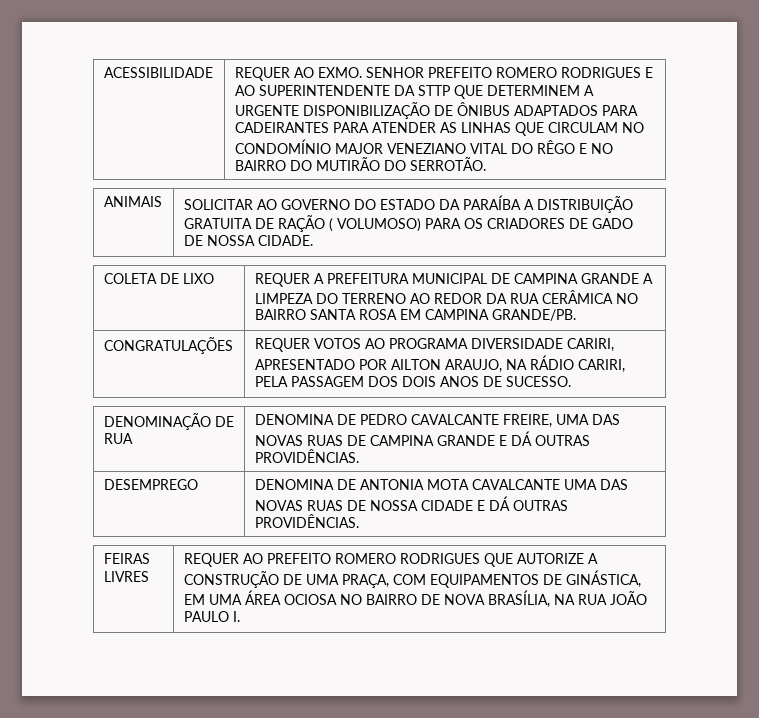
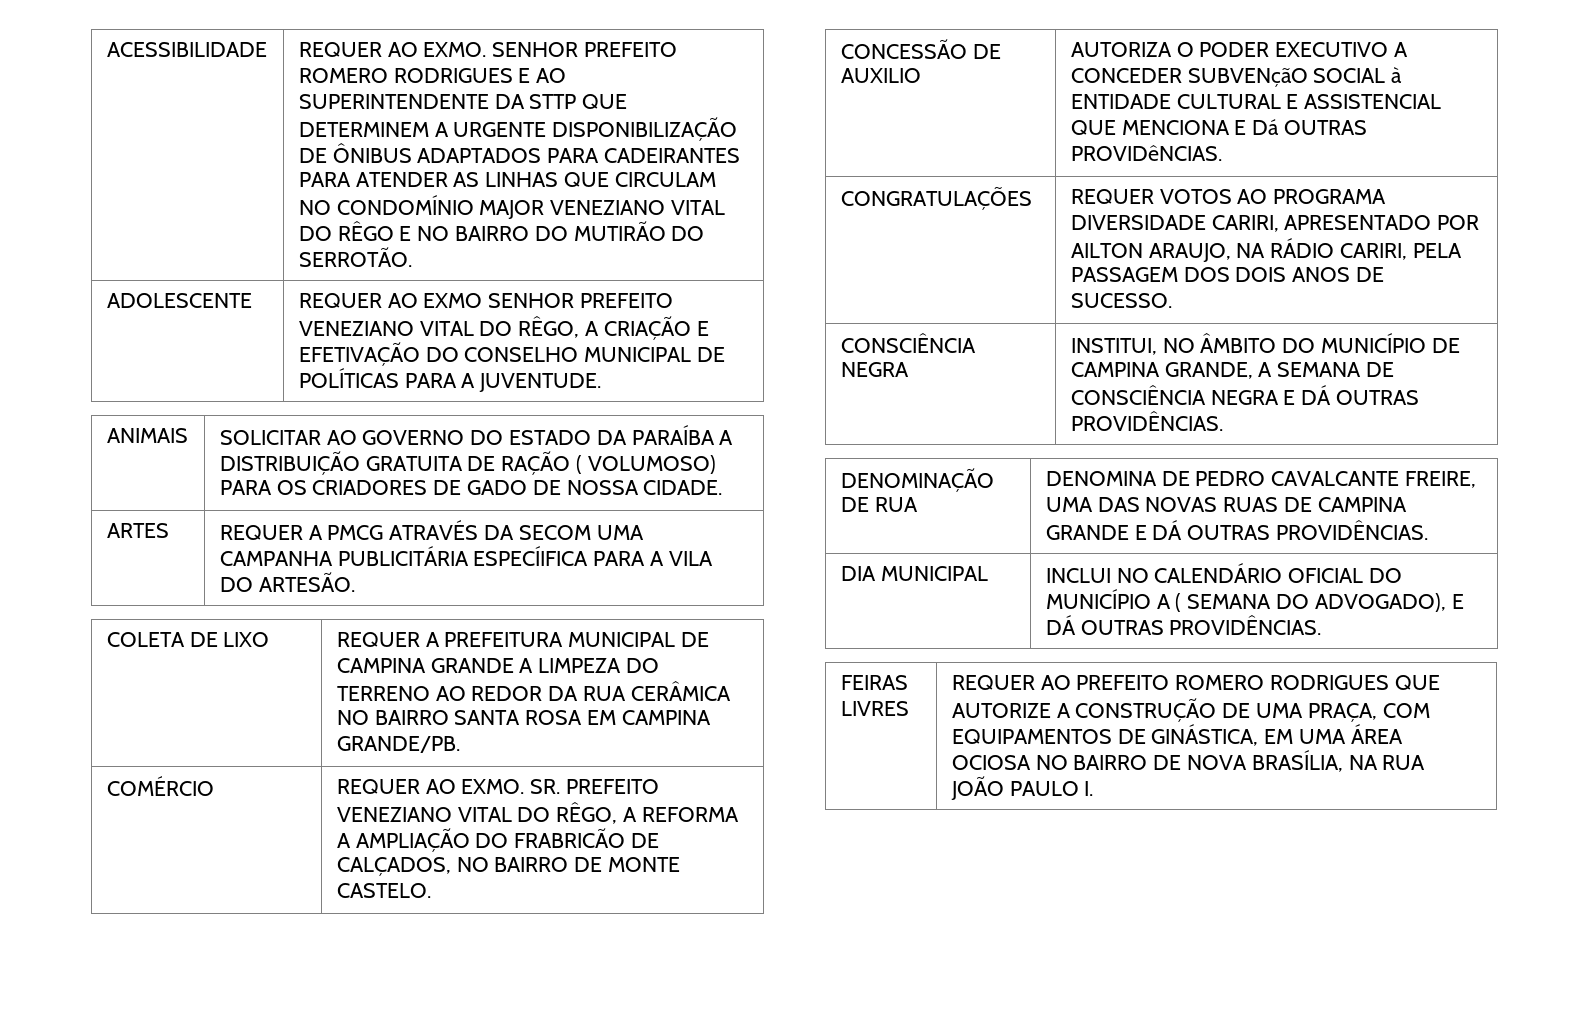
+ ADOLESCENTE | REQUER AO EXMO SENHOR PREFEITO VENEZIANO VITAL DO RÊGO, A CRIAÇÃO E EFETIVAÇÃO DO CONSELHO MUNICIPAL DE POLÍTICAS PARA A JUVENTUDE.
+ ARTES | REQUER A PMCG ATRAVÉS DA SECOM UMA CAMPANHA PUBLICITÁRIA ESPECÍIFICA PARA A VILA DO ARTESÃO.
+ COMÉRCIO | REQUER AO EXMO. SR. PREFEITO VENEZIANO VITAL DO RÊGO, A REFORMA A AMPLIAÇÃO DO FRABRICÃO DE CALÇADOS, NO BAIRRO DE MONTE CASTELO.
+ CONCESSÃO DE AUXILIO | AUTORIZA O PODER EXECUTIVO A CONCEDER SUBVENçãO SOCIAL à ENTIDADE CULTURAL E ASSISTENCIAL QUE MENCIONA E Dá OUTRAS PROVIDêNCIAS.
+ CONSCIÊNCIA NEGRA | INSTITUI, NO ÂMBITO DO MUNICÍPIO DE CAMPINA GRANDE, A SEMANA DE CONSCIÊNCIA NEGRA E DÁ OUTRAS PROVIDÊNCIAS.
- DESEMPREGO | DENOMINA DE ANTONIA MOTA CAVALCANTE UMA DAS NOVAS RUAS DE NOSSA CIDADE E DÁ OUTRAS PROVIDÊNCIAS.
+ DIA MUNICIPAL | INCLUI NO CALENDÁRIO OFICIAL DO MUNICÍPIO A ( SEMANA DO ADVOGADO), E DÁ OUTRAS PROVIDÊNCIAS.

